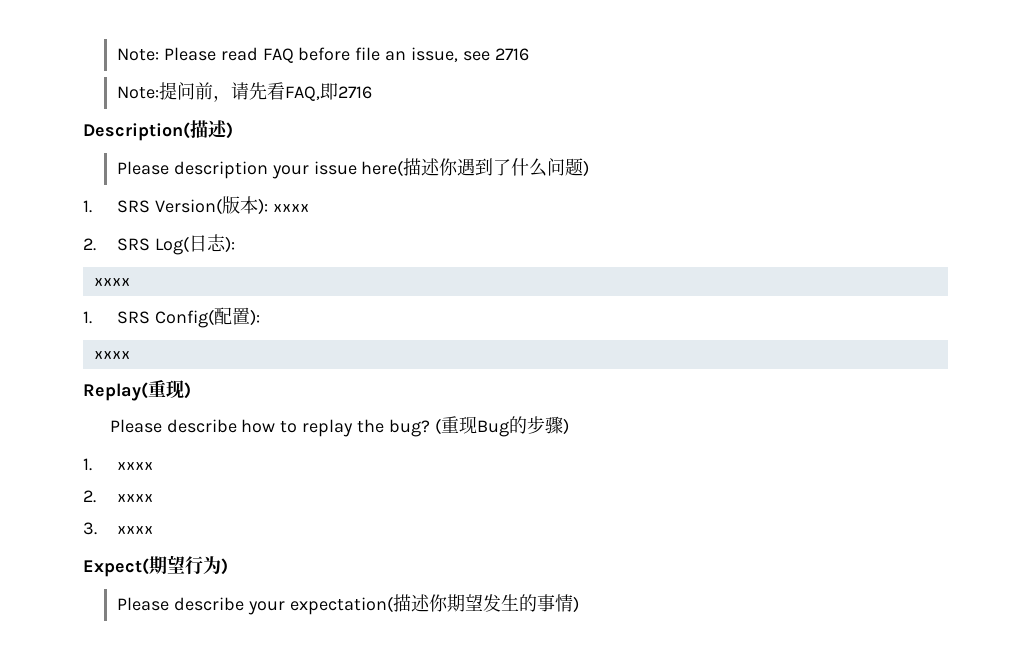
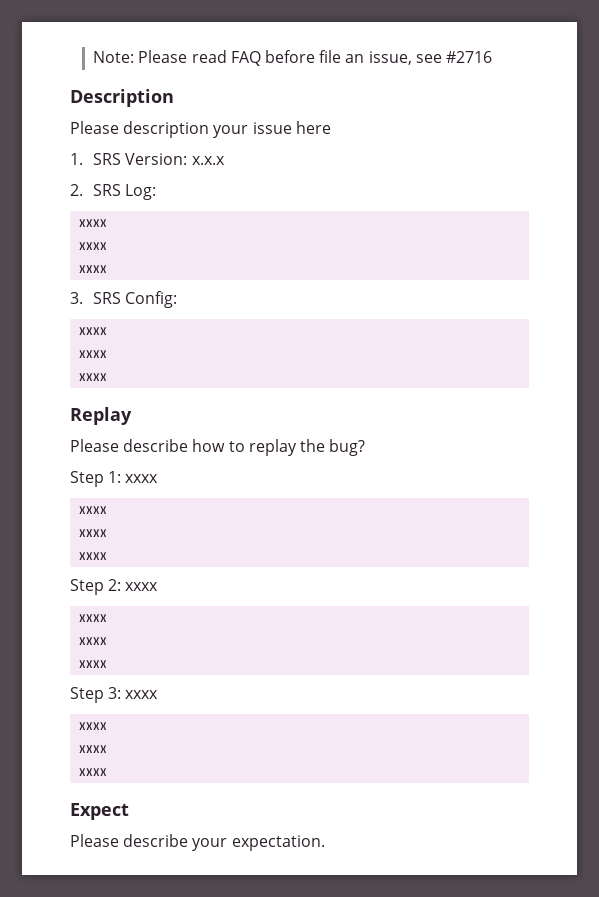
- Note: Please read FAQ before file an issue, see 2716
- Note:提问前，请先看FAQ,即2716
- Description(描述)
- Please description your issue here(描述你遇到了什么问题)
- 1. SRS Version(版本): xxxx
- 2. SRS Log(日志):
+ Note: Please read FAQ before file an issue, see #2716
+ Description
+ Please description your issue here
+ 1. SRS Version: x.x.x
+ 2. SRS Log:
  xxxx
- 1. SRS Config(配置):
  xxxx
- Replay(重现)
+ xxxx
+ 3. SRS Config:
+ xxxx
+ xxxx
+ xxxx
+ Replay
- Please describe how to replay the bug? (重现Bug的步骤)
- 1. xxxx
- 2. xxxx
- 3. xxxx
- Expect(期望行为)
- Please describe your expectation(描述你期望发生的事情)
+ Please describe how to replay the bug?
+ Step 1: xxxx
+ xxxx
+ xxxx
+ xxxx
+ Step 2: xxxx
+ xxxx
+ xxxx
+ xxxx
+ Step 3: xxxx
+ xxxx
+ xxxx
+ xxxx
+ Expect
+ Please describe your expectation.

